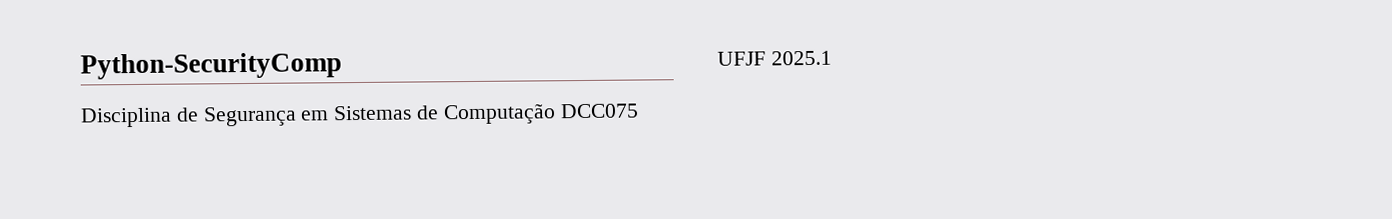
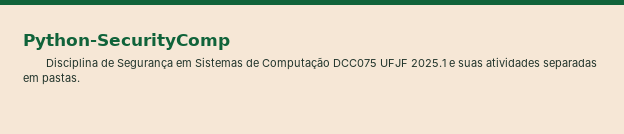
- Disciplina de Segurança em Sistemas de Computação DCC075 UFJF 2025.1
+ Disciplina de Segurança em Sistemas de Computação DCC075 UFJF 2025.1 e suas atividades separadas em pastas.

